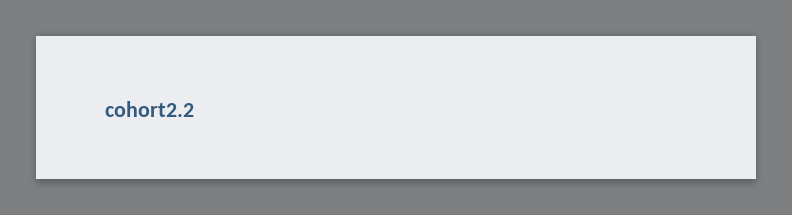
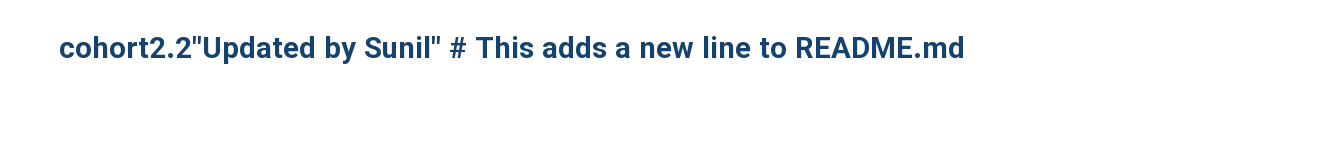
- cohort2.2
+ cohort2.2"Updated by Sunil" # This adds a new line to README.md

